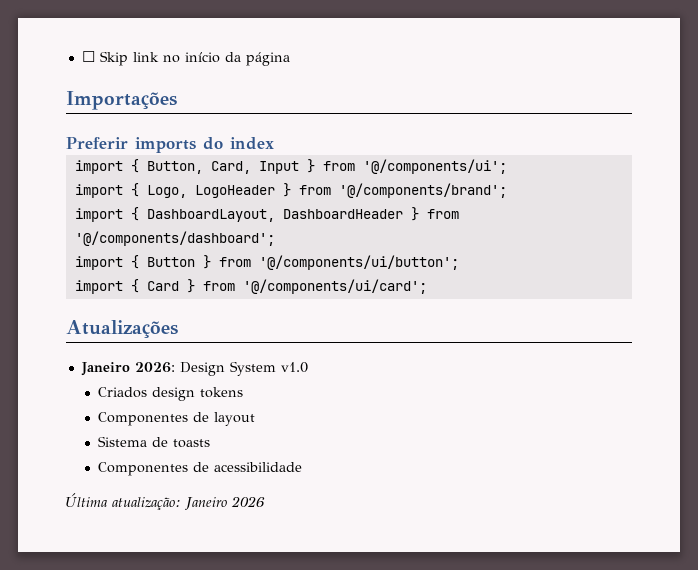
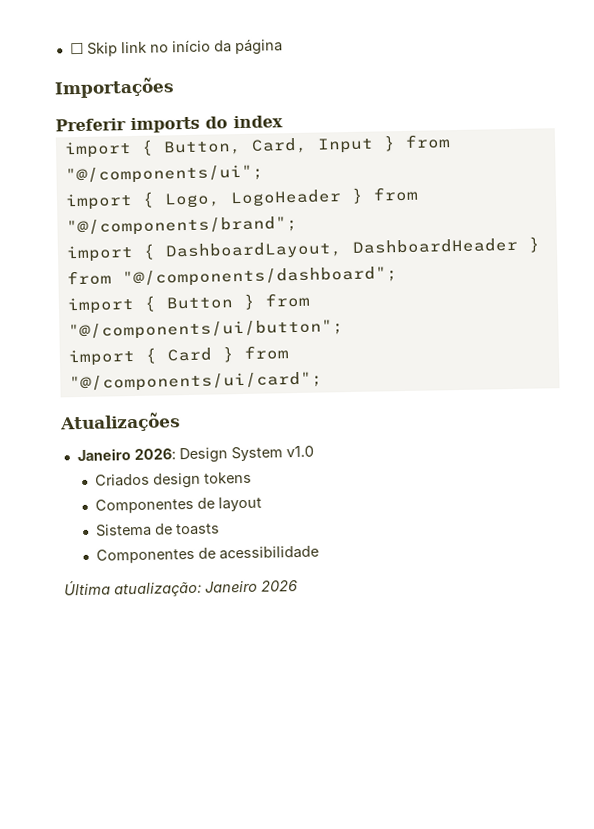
- import { Button, Card, Input } from '@/components/ui';
+ import { Button, Card, Input } from "@/components/ui";
- import { Logo, LogoHeader } from '@/components/brand';
+ import { Logo, LogoHeader } from "@/components/brand";
- import { DashboardLayout, DashboardHeader } from '@/components/dashboard';
+ import { DashboardLayout, DashboardHeader } from "@/components/dashboard";
- import { Button } from '@/components/ui/button';
+ import { Button } from "@/components/ui/button";
- import { Card } from '@/components/ui/card';
+ import { Card } from "@/components/ui/card";

